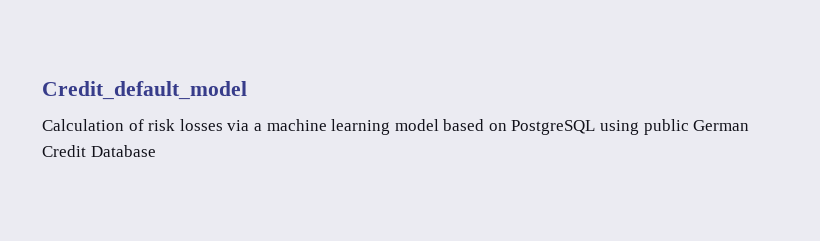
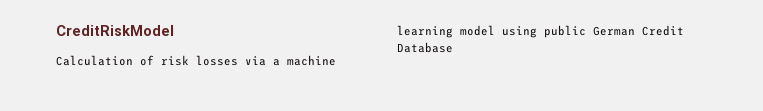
- Credit_default_model
+ CreditRiskModel
- Calculation of risk losses via a machine learning model based on PostgreSQL using public German Credit Database
+ Calculation of risk losses via a machine learning model using public German Credit Database

